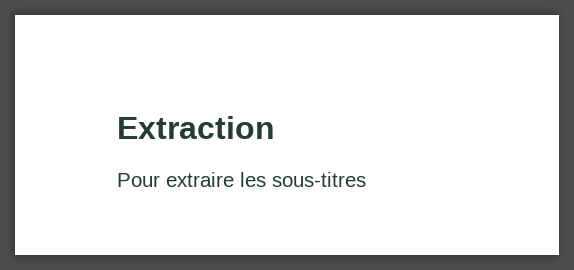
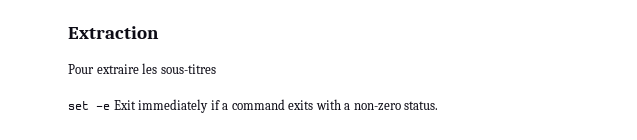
+ set -e Exit immediately if a command exits with a non-zero status.

